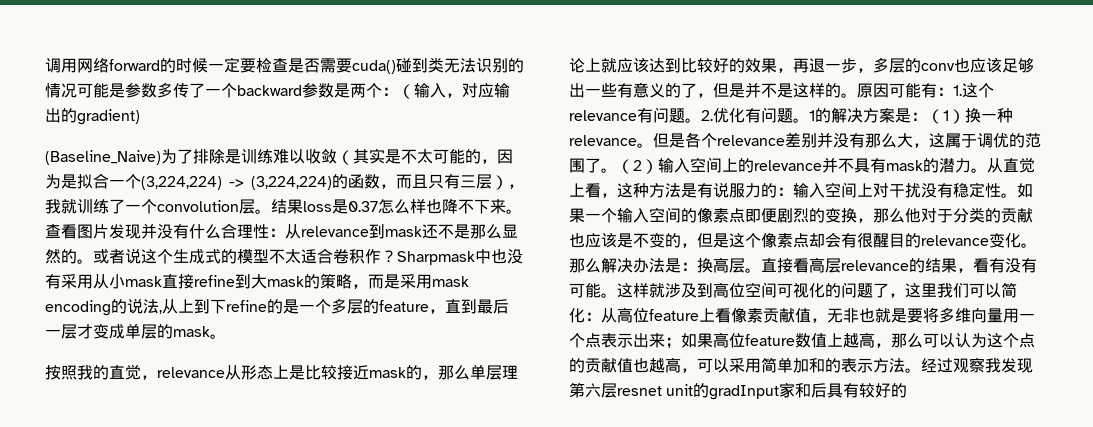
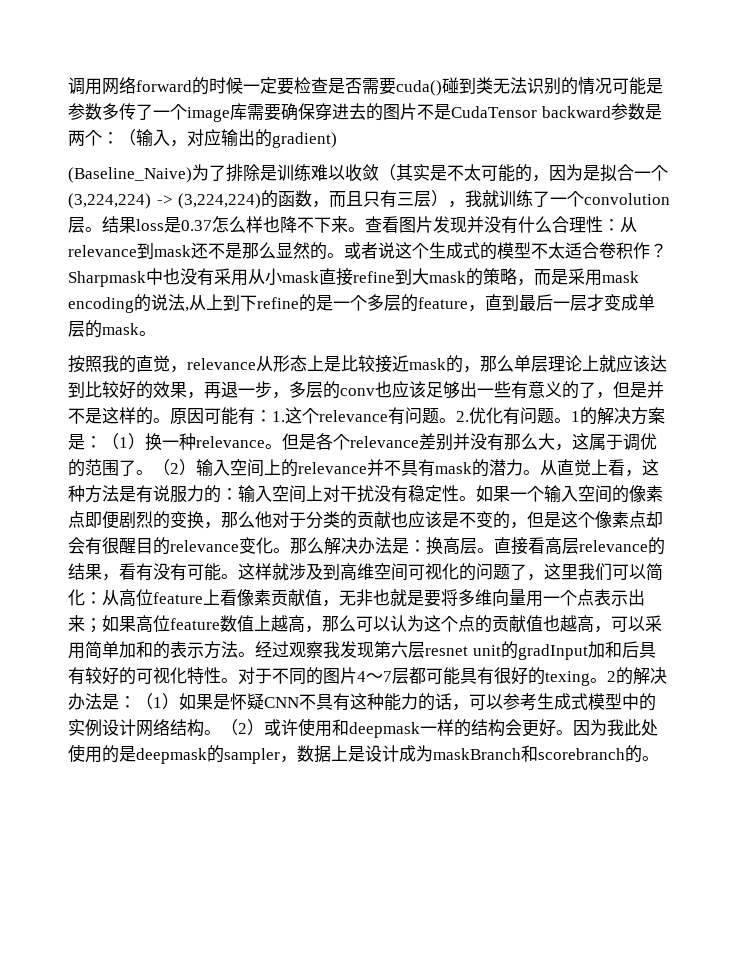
- 调用网络forward的时候一定要检查是否需要cuda()碰到类无法识别的情况可能是参数多传了一个backward参数是两个：（输入，对应输出的gradient)
+ 调用网络forward的时候一定要检查是否需要cuda()碰到类无法识别的情况可能是参数多传了一个image库需要确保穿进去的图片不是CudaTensor backward参数是两个：（输入，对应输出的gradient)
- 这样就涉及到高位空间可视化的问题了，这里我们可以简化：从高位feature上看像素贡献值，无非也就是要将多维向量用一个点表示出来；如果高位feature数值上越高，那么可以认为这个点的贡献值也越高，可以采用简单加和的表示方法。
+ 这样就涉及到高维空间可视化的问题了，这里我们可以简化：从高位feature上看像素贡献值，无非也就是要将多维向量用一个点表示出来；如果高位feature数值上越高，那么可以认为这个点的贡献值也越高，可以采用简单加和的表示方法。
- 经过观察我发现第六层resnet unit的gradInput家和后具有较好的
+ 经过观察我发现第六层resnet unit的gradInput加和后具有较好的可视化特性。对于不同的图片4～7层都可能具有很好的texing。2的解决办法是：（1）如果是怀疑CNN不具有这种能力的话，可以参考生成式模型中的实例设计网络结构。（2）或许使用和deepmask一样的结构会更好。因为我此处使用的是deepmask的sampler，数据上是设计成为maskBranch和scorebranch的。

